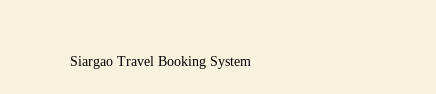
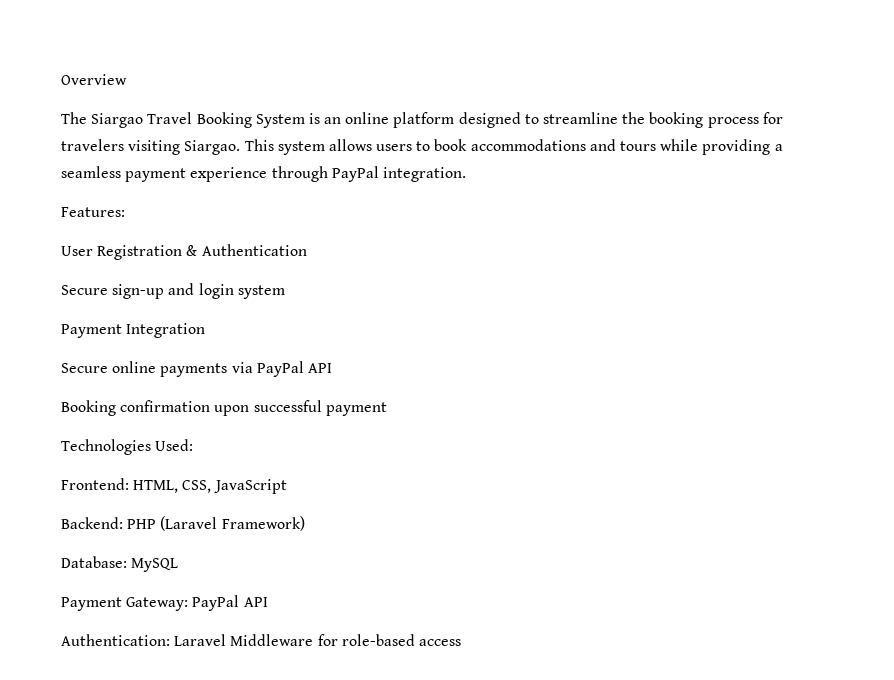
- Siargao Travel Booking System
+ Overview
+ The Siargao Travel Booking System is an online platform designed to streamline the booking process for travelers visiting Siargao. This system allows users to book accommodations and tours while providing a seamless payment experience through PayPal integration.
+ Features:
+ User Registration & Authentication
+ Secure sign-up and login system
+ Payment Integration
+ Secure online payments via PayPal API
+ Booking confirmation upon successful payment
+ Technologies Used:
+ Frontend: HTML, CSS, JavaScript
+ Backend: PHP (Laravel Framework)
+ Database: MySQL
+ Payment Gateway: PayPal API
+ Authentication: Laravel Middleware for role-based access

